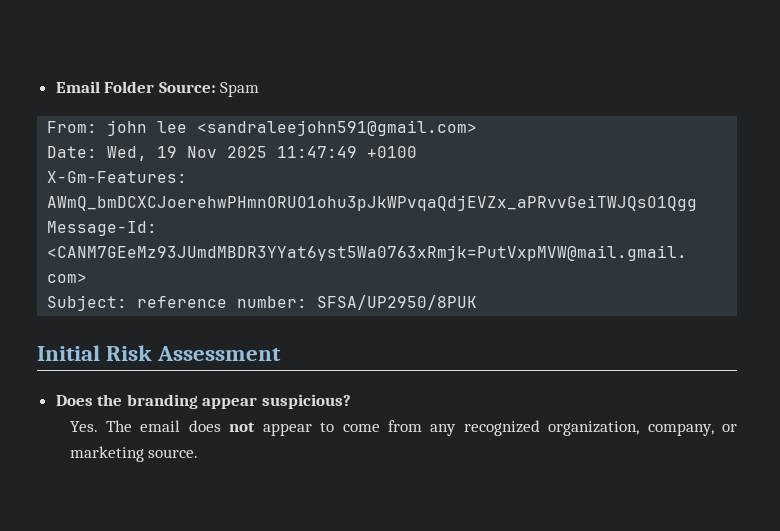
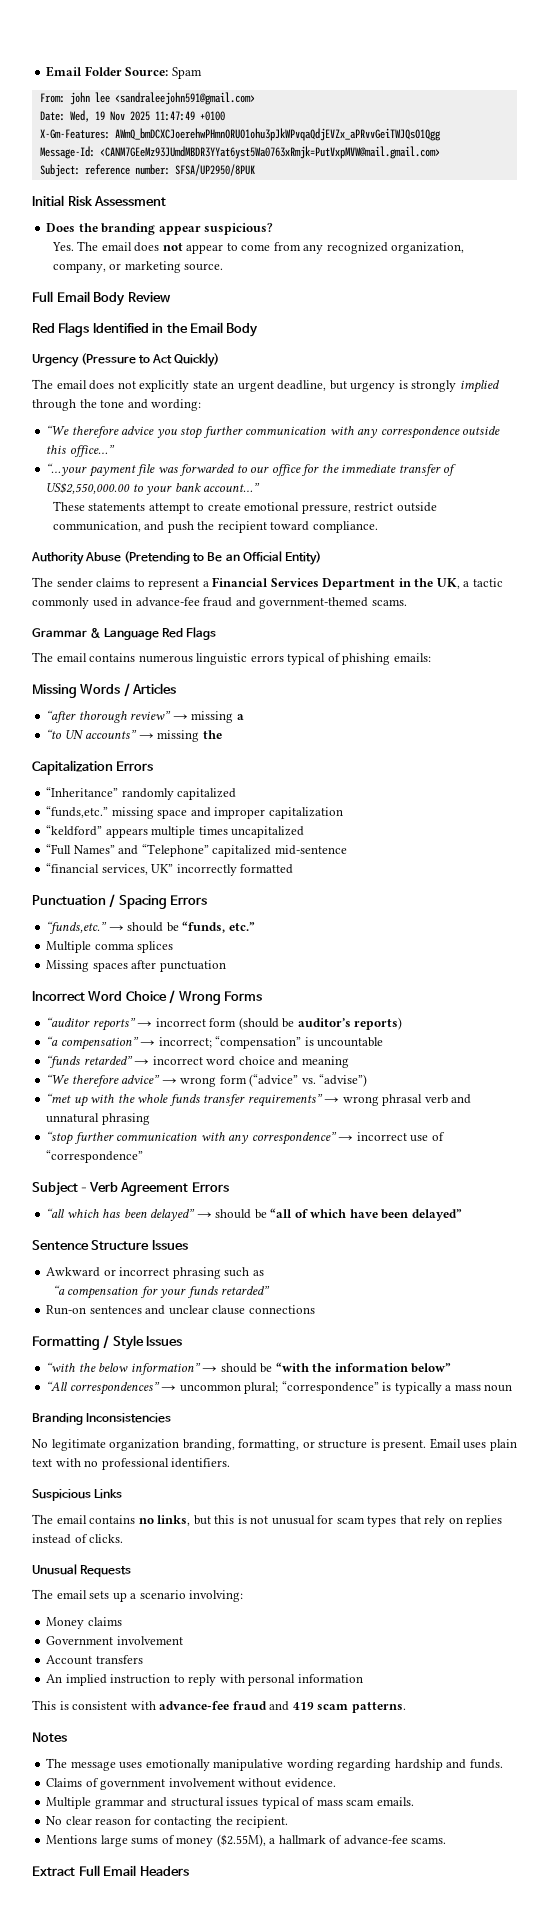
+ Full Email Body Review
+ Red Flags Identified in the Email Body
+ Urgency (Pressure to Act Quickly)
+ The email does not explicitly state an urgent deadline, but urgency is strongly implied through the tone and wording:
+ “We therefore advice you stop further communication with any correspondence outside this office…”
+ “…your payment file was forwarded to our office for the immediate transfer of US$2,550,000.00 to your bank account…”
+ These statements attempt to create emotional pressure, restrict outside communication, and push the recipient toward compliance.
+ Authority Abuse (Pretending to Be an Official Entity)
+ The sender claims to represent a Financial Services Department in the UK, a tactic commonly used in advance-fee fraud and government-themed scams.
+ Grammar & Language Red Flags
+ The email contains numerous linguistic errors typical of phishing emails:
+ Missing Words / Articles
+ “after thorough review” → missing a
+ “to UN accounts” → missing the
+ Capitalization Errors
+ “Inheritance” randomly capitalized
+ “funds,etc.” missing space and improper capitalization
+ “keldford” appears multiple times uncapitalized
+ “Full Names” and “Telephone” capitalized mid-sentence
+ “financial services, UK” incorrectly formatted
+ Punctuation / Spacing Errors
+ “funds,etc.” → should be “funds, etc.”
+ Multiple comma splices
+ Missing spaces after punctuation
+ Incorrect Word Choice / Wrong Forms
+ “auditor reports” → incorrect form (should be auditor’s reports)
+ “a compensation” → incorrect; “compensation” is uncountable
+ “funds retarded” → incorrect word choice and meaning
+ “We therefore advice” → wrong form (“advice” vs. “advise”)
+ “met up with the whole funds transfer requirements” → wrong phrasal verb and unnatural phrasing
+ “stop further communication with any correspondence” → incorrect use of “correspondence”
+ Subject–Verb Agreement Errors
+ “all which has been delayed” → should be “all of which have been delayed”
+ Sentence Structure Issues
+ Awkward or incorrect phrasing such as
+ “a compensation for your funds retarded”
+ Run-on sentences and unclear clause connections
+ Formatting / Style Issues
+ “with the below information” → should be “with the information below”
+ “All correspondences” → uncommon plural; “correspondence” is typically a mass noun
+ Branding Inconsistencies
+ No legitimate organization branding, formatting, or structure is present. Email uses plain text with no professional identifiers.
+ Suspicious Links
+ The email contains no links, but this is not unusual for scam types that rely on replies instead of clicks.
+ Unusual Requests
+ The email sets up a scenario involving:
+ Money claims
+ Government involvement
+ Account transfers
+ An implied instruction to reply with personal information
+ This is consistent with advance-fee fraud and 419 scam patterns.
+ Notes
+ The message uses emotionally manipulative wording regarding hardship and funds.
+ Claims of government involvement without evidence.
+ Multiple grammar and structural issues typical of mass scam emails.
+ No clear reason for contacting the recipient.
+ Mentions large sums of money ($2.55M), a hallmark of advance-fee scams.
+ Extract Full Email Headers

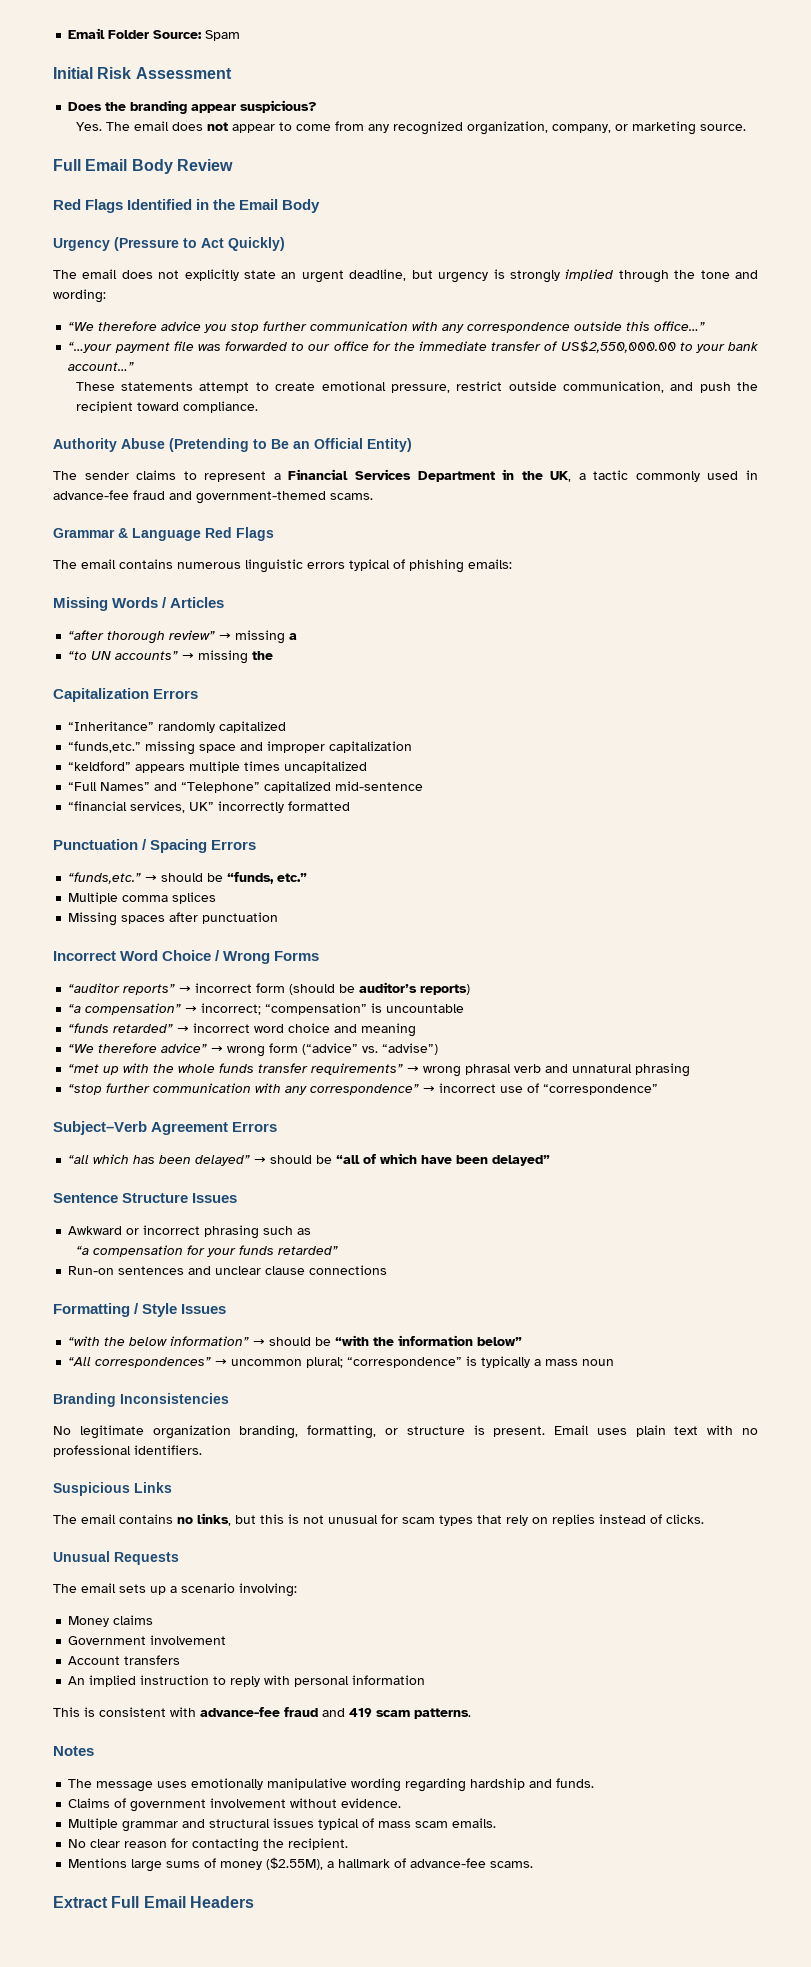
- From: john lee <sandraleejohn591@gmail.com>
- Date: Wed, 19 Nov 2025 11:47:49 +0100
- X-Gm-Features: AWmQ_bmDCXCJoerehwPHmnORUO1ohu3pJkWPvqaQdjEVZx_aPRvvGeiTWJQsO1Qgg
- Message-Id: <CANM7GEeMz93JUmdMBDR3YYat6yst5Wa0763xRmjk=PutVxpMVW@mail.gmail.com>
- Subject: reference number: SFSA/UP2950/8PUK

